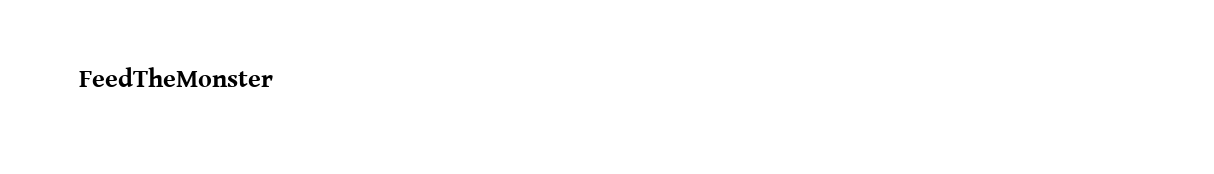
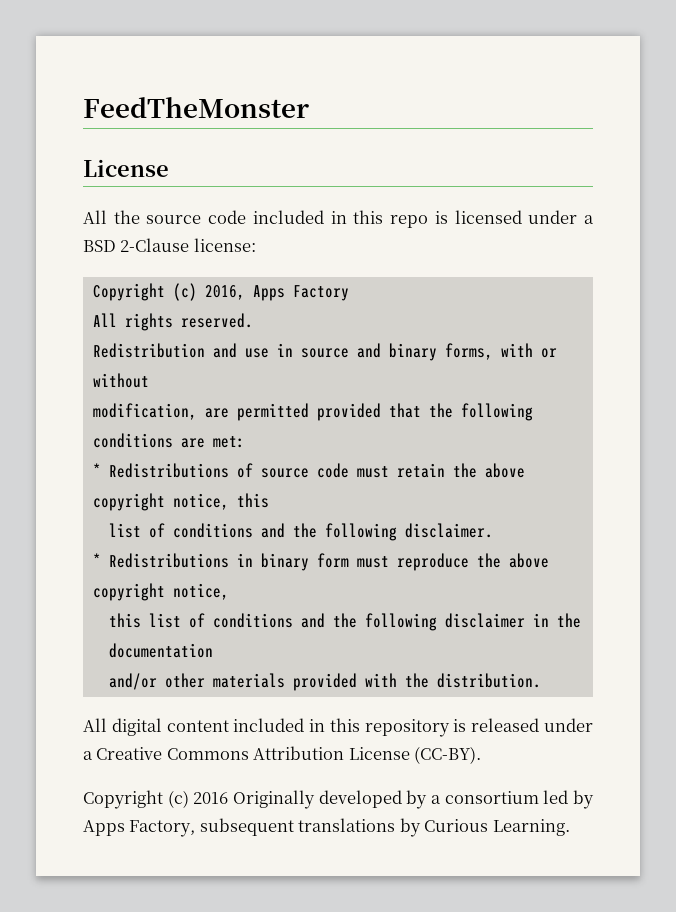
  FeedTheMonster
+ License
+ All the source code included in this repo is licensed under a BSD 2-Clause license:
+ Copyright (c) 2016, Apps Factory
+ All rights reserved.
+ Redistribution and use in source and binary forms, with or without
+ modification, are permitted provided that the following conditions are met:
+ * Redistributions of source code must retain the above copyright notice, this
+ list of conditions and the following disclaimer.
+ * Redistributions in binary form must reproduce the above copyright notice,
+ this list of conditions and the following disclaimer in the documentation
+ and/or other materials provided with the distribution.
+ All digital content included in this repository is released under a Creative Commons Attribution License (CC-BY).
+ Copyright (c) 2016 Originally developed by a consortium led by Apps Factory, subsequent translations by Curious Learning.

